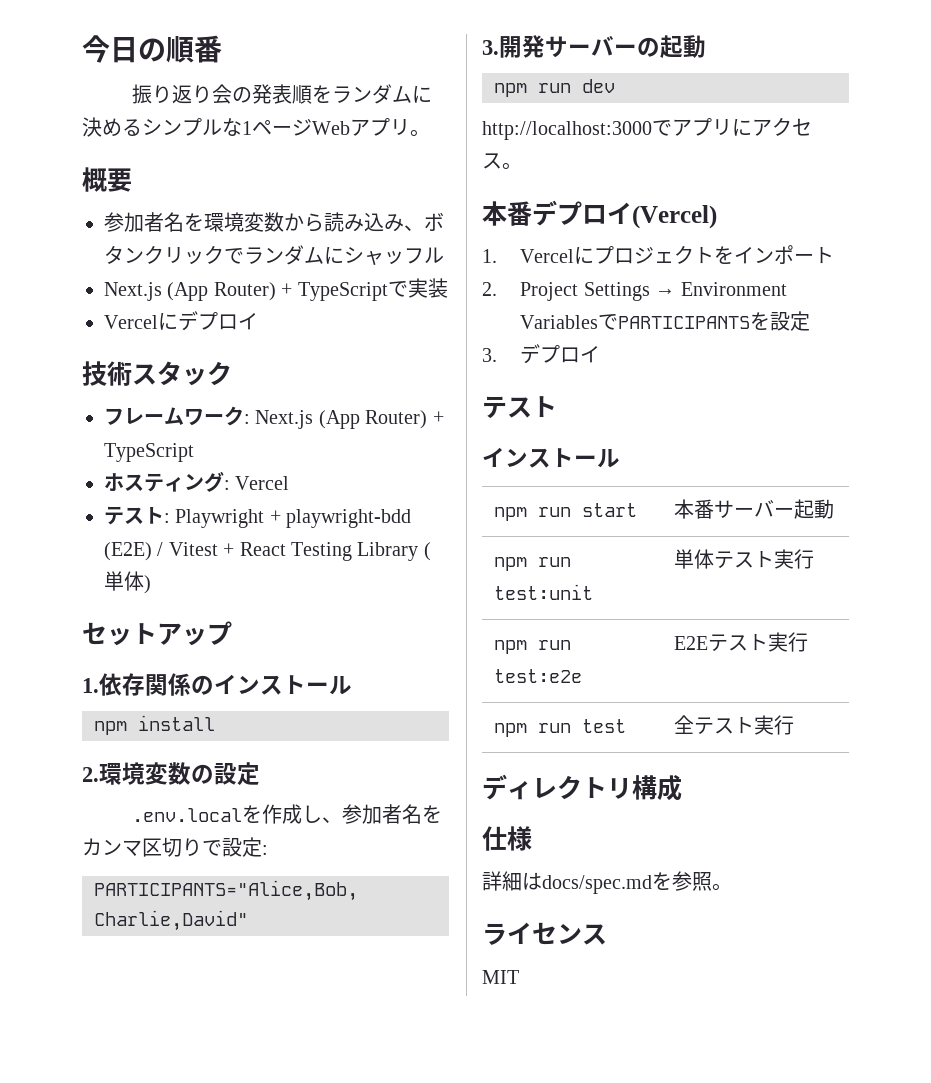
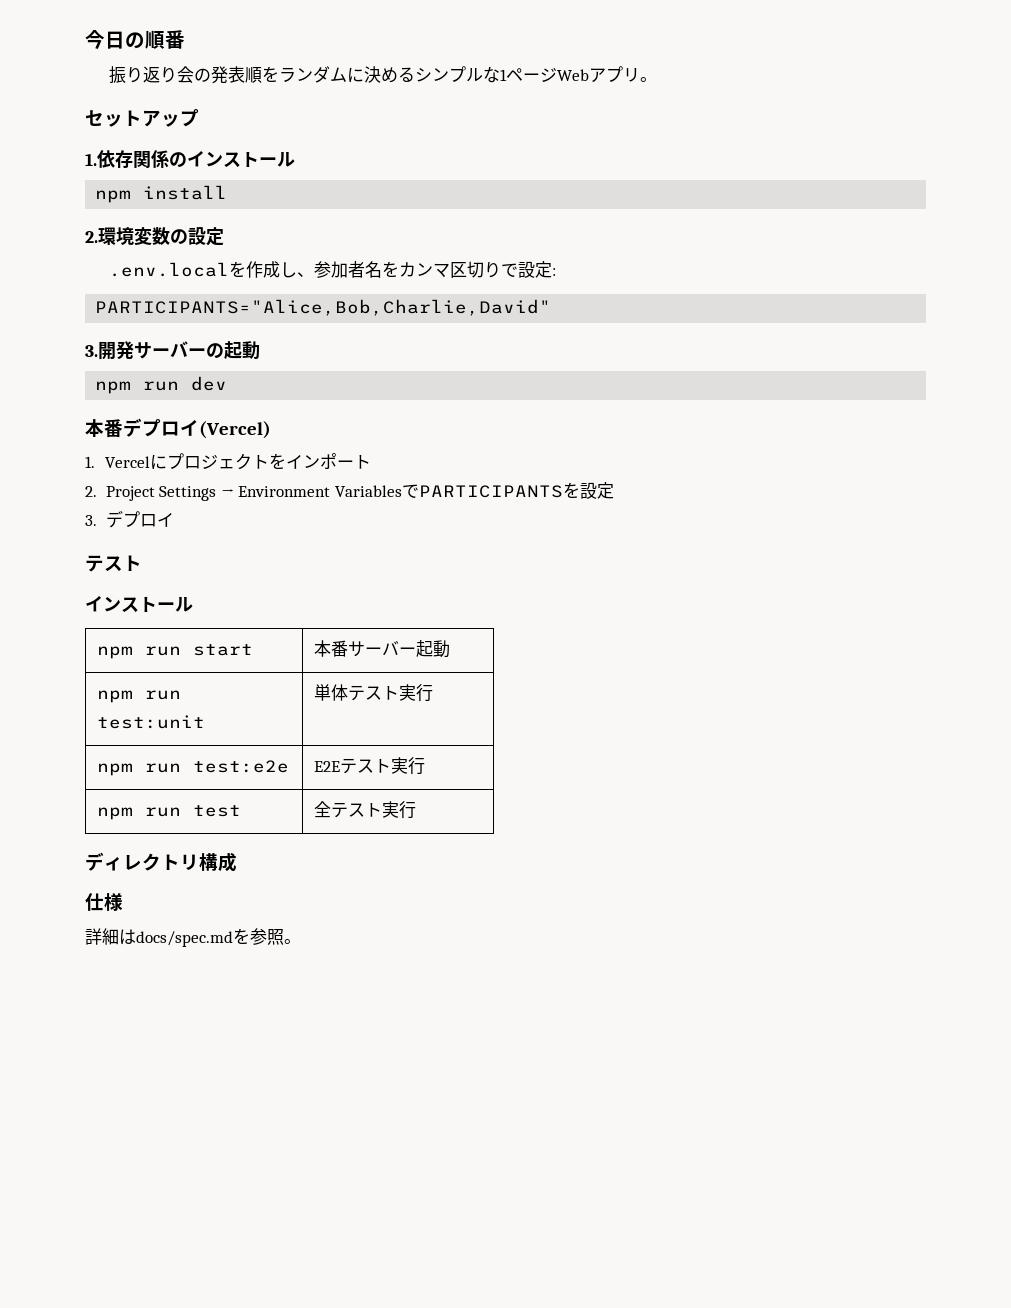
- 概要
- 参加者名を環境変数から読み込み、ボタンクリックでランダムにシャッフル
- Next.js (App Router) + TypeScriptで実装
- Vercelにデプロイ
- 技術スタック
- フレームワーク: Next.js (App Router) + TypeScript
- ホスティング: Vercel
- テスト: Playwright + playwright-bdd (E2E) / Vitest + React Testing Library (単体)
- http://localhost:3000でアプリにアクセス。
- ライセンス
- MIT

